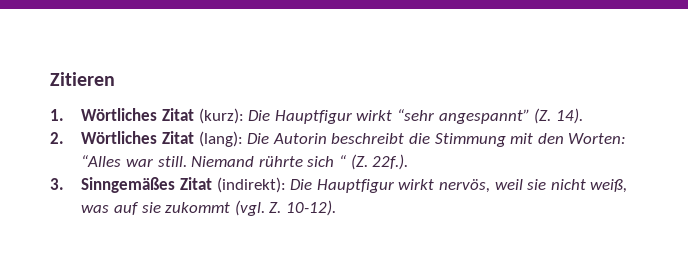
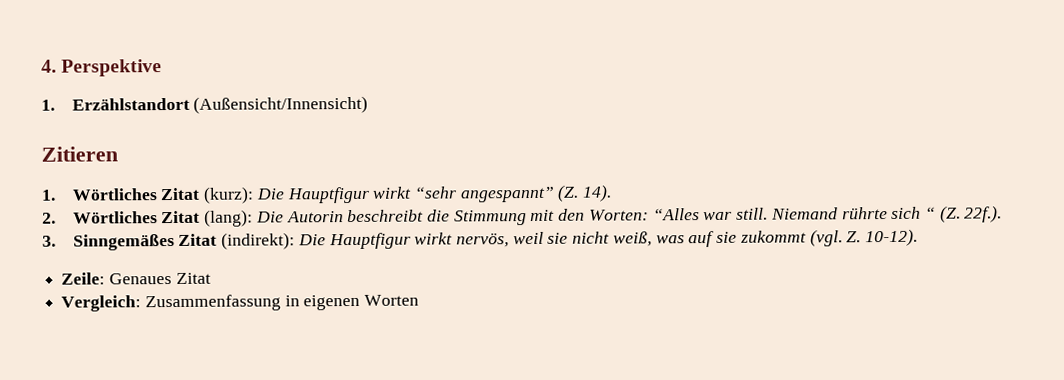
+ 4. Perspektive
+ 1. Erzählstandort (Außensicht/Innensicht)
+ Zeile: Genaues Zitat
+ Vergleich: Zusammenfassung in eigenen Worten

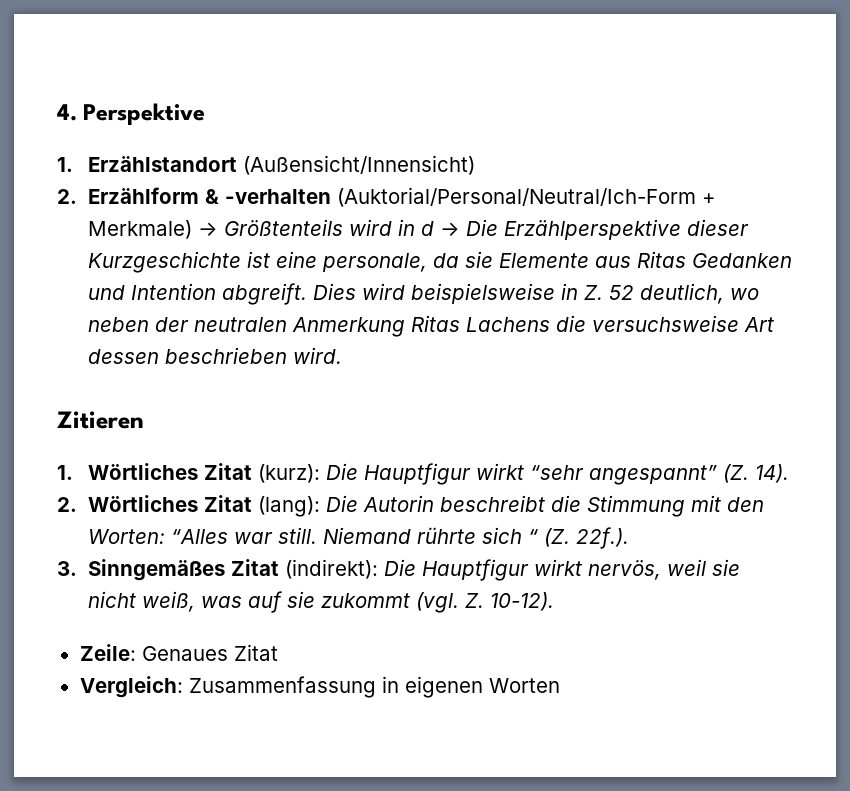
+ 2. Erzählform & -verhalten (Auktorial/Personal/Neutral/Ich-Form + Merkmale) → Größtenteils wird in d → Die Erzählperspektive dieser Kurzgeschichte ist eine personale, da sie Elemente aus Ritas Gedanken und Intention abgreift. Dies wird beispielsweise in Z. 52 deutlich, wo neben der neutralen Anmerkung Ritas Lachens die versuchsweise Art dessen beschrieben wird.

